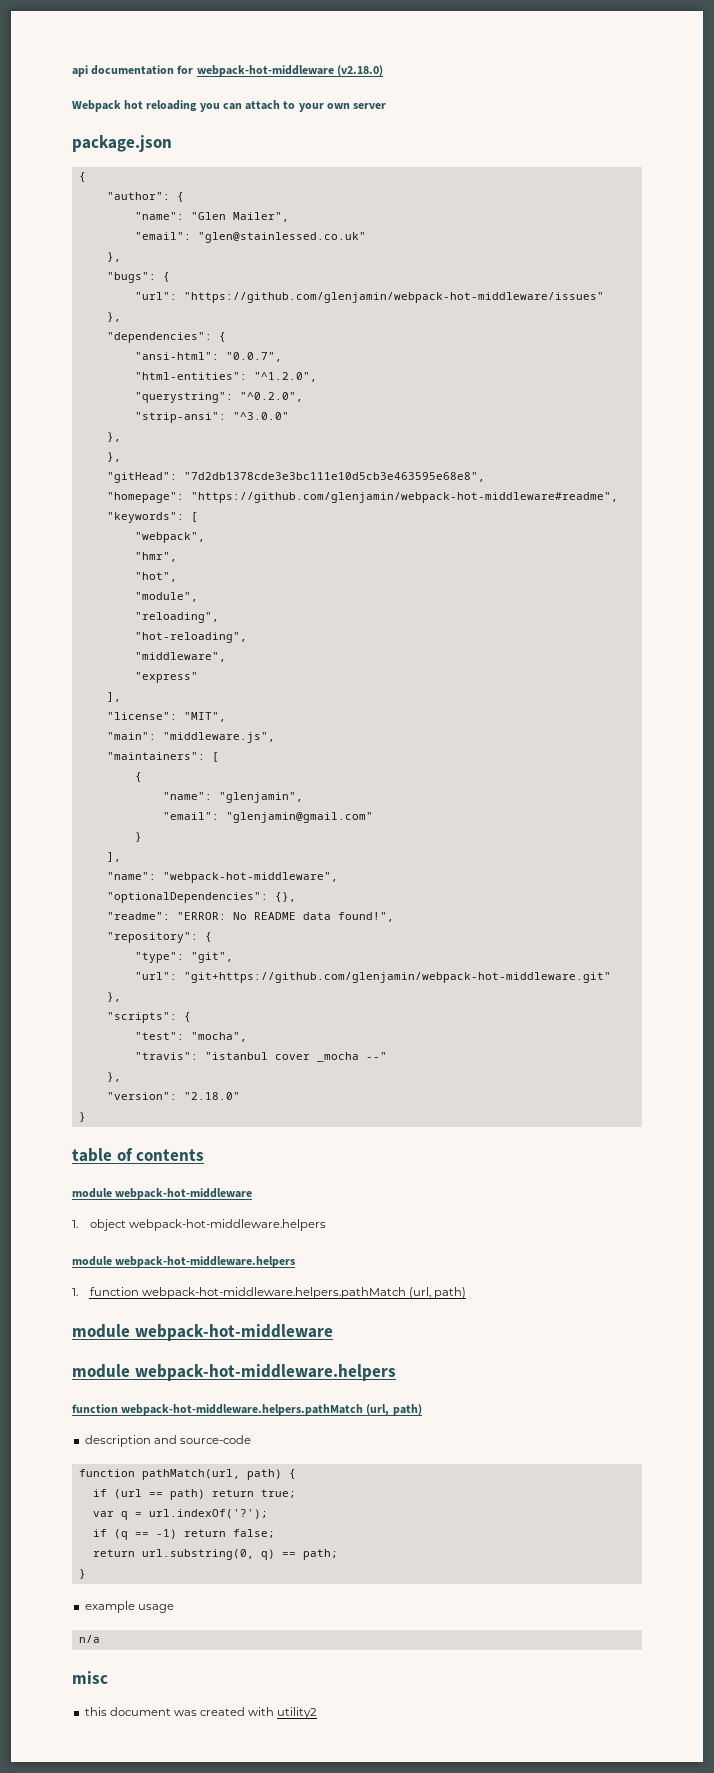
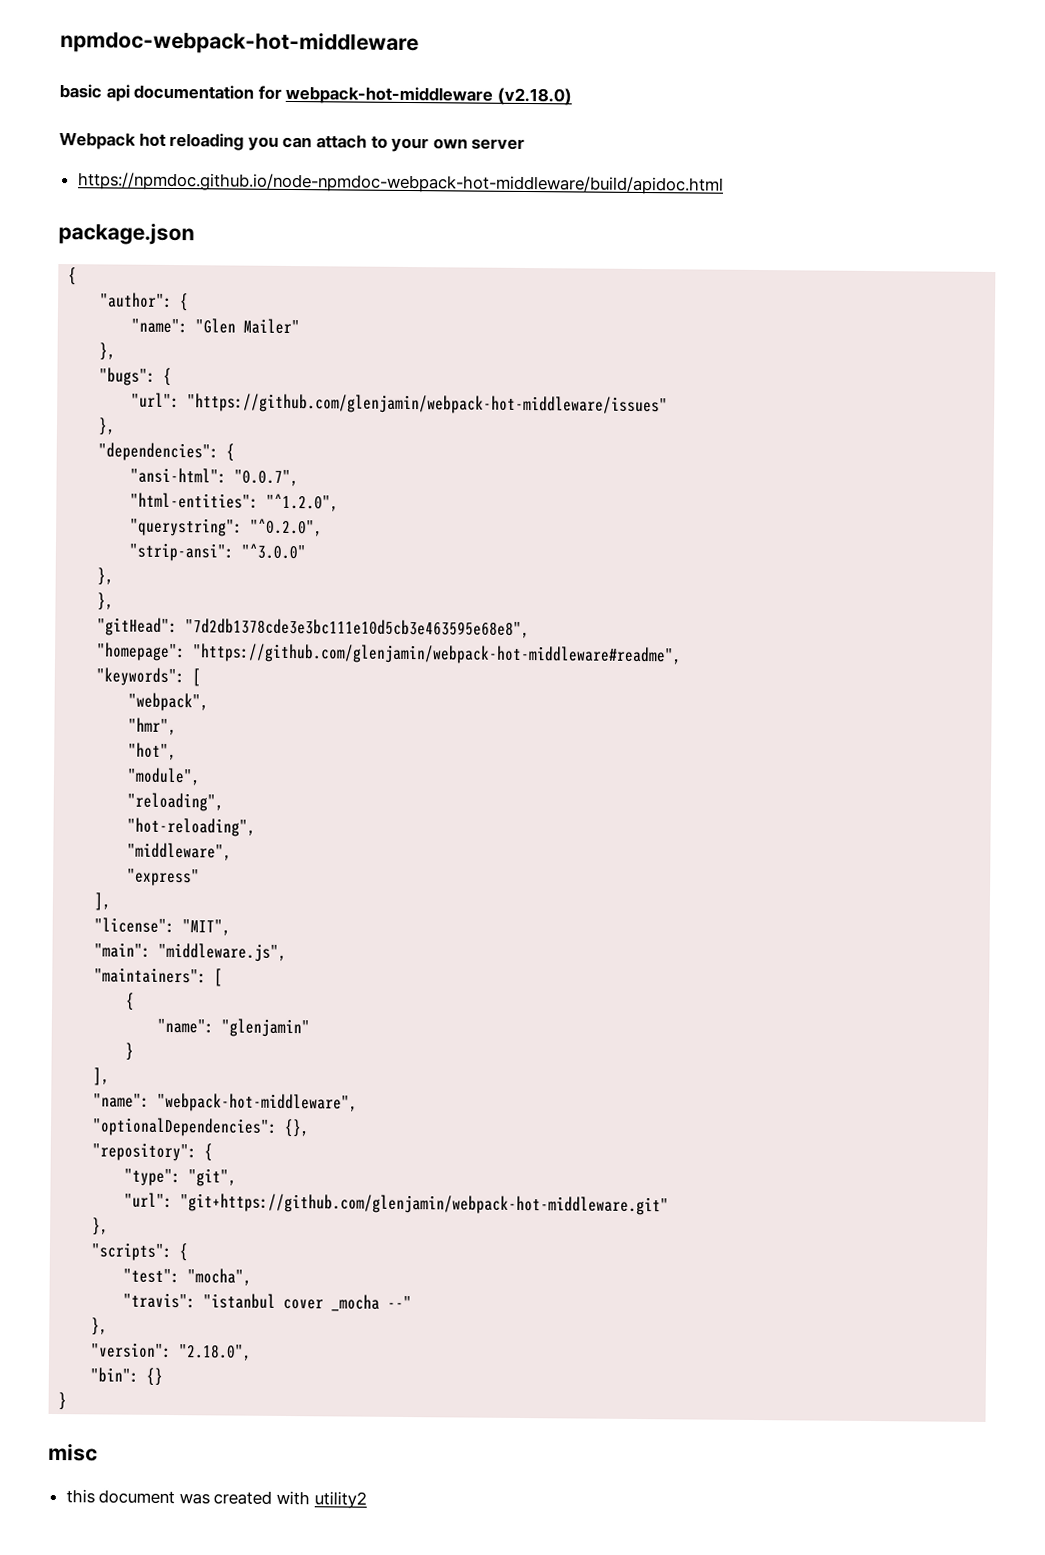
- api documentation for webpack-hot-middleware (v2.18.0)
+ npmdoc-webpack-hot-middleware
+ basic api documentation for webpack-hot-middleware (v2.18.0)
+ https://npmdoc.github.io/node-npmdoc-webpack-hot-middleware/build/apidoc.html
- "name": "Glen Mailer",
- "email": "glen@stainlessed.co.uk"
+ "name": "Glen Mailer"
- "name": "glenjamin",
- "email": "glenjamin@gmail.com"
+ "name": "glenjamin"
- "readme": "ERROR: No README data found!",
- "version": "2.18.0"
+ "version": "2.18.0",
+ "bin": {}
  }
- table of contents
- module webpack-hot-middleware
- 1. object webpack-hot-middleware.helpers
- module webpack-hot-middleware.helpers
- 1. function webpack-hot-middleware.helpers.pathMatch (url, path)
- module webpack-hot-middleware
- module webpack-hot-middleware.helpers
- function webpack-hot-middleware.helpers.pathMatch (url, path)
- description and source-code
- function pathMatch(url, path) {
- if (url == path) return true;
- var q = url.indexOf('?');
- if (q == -1) return false;
- return url.substring(0, q) == path;
- }
- example usage
- n/a

